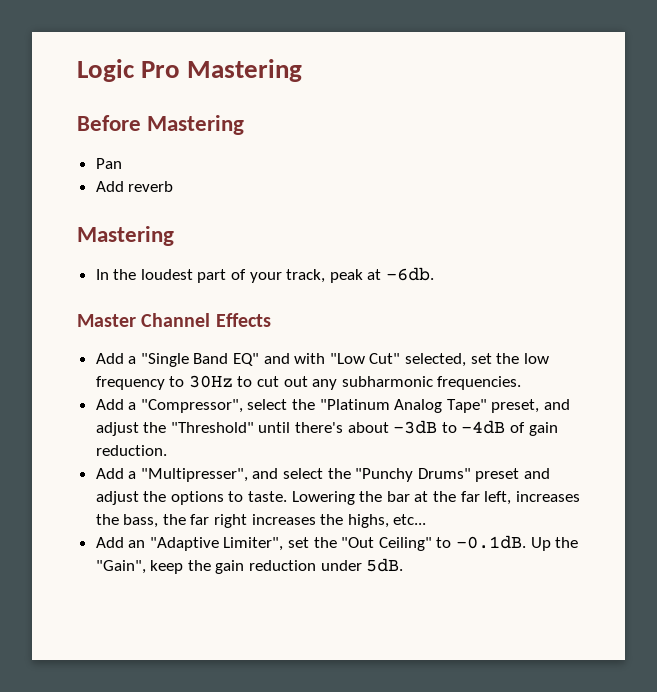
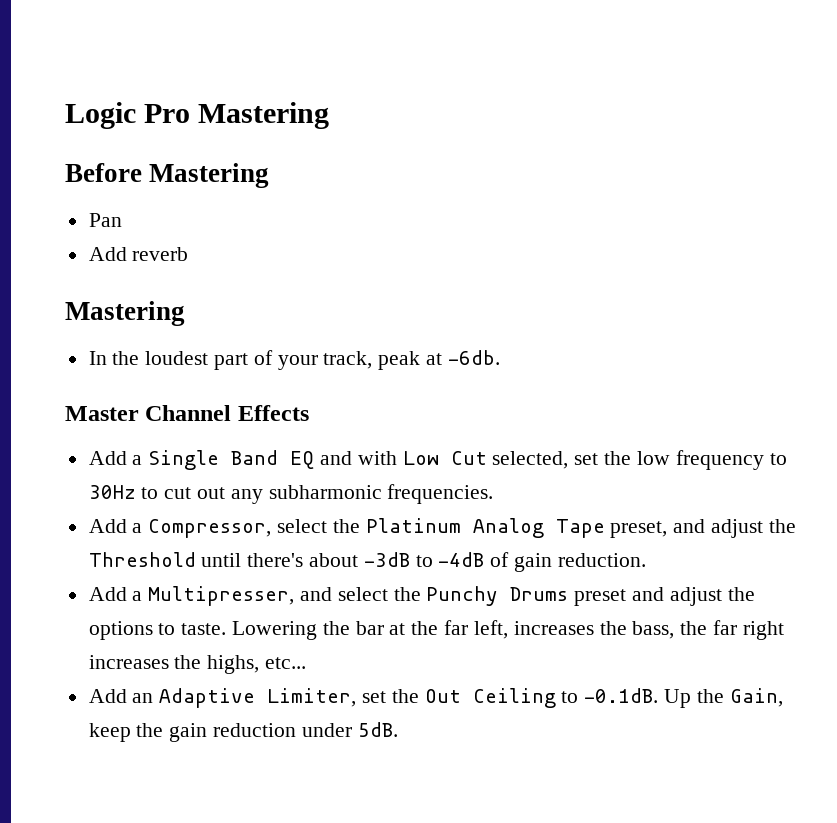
- Add a "Single Band EQ" and with "Low Cut" selected, set the low frequency to 30Hz to cut out any subharmonic frequencies.
+ Add a Single Band EQ and with Low Cut selected, set the low frequency to 30Hz to cut out any subharmonic frequencies.
- Add a "Compressor", select the "Platinum Analog Tape" preset, and adjust the "Threshold" until there's about -3dB to -4dB of gain reduction.
+ Add a Compressor, select the Platinum Analog Tape preset, and adjust the Threshold until there's about -3dB to -4dB of gain reduction.
- Add a "Multipresser", and select the "Punchy Drums" preset and adjust the options to taste.
+ Add a Multipresser, and select the Punchy Drums preset and adjust the options to taste.
- Add an "Adaptive Limiter", set the "Out Ceiling" to -0.1dB. Up the "Gain", keep the gain reduction under 5dB.
+ Add an Adaptive Limiter, set the Out Ceiling to -0.1dB. Up the Gain, keep the gain reduction under 5dB.

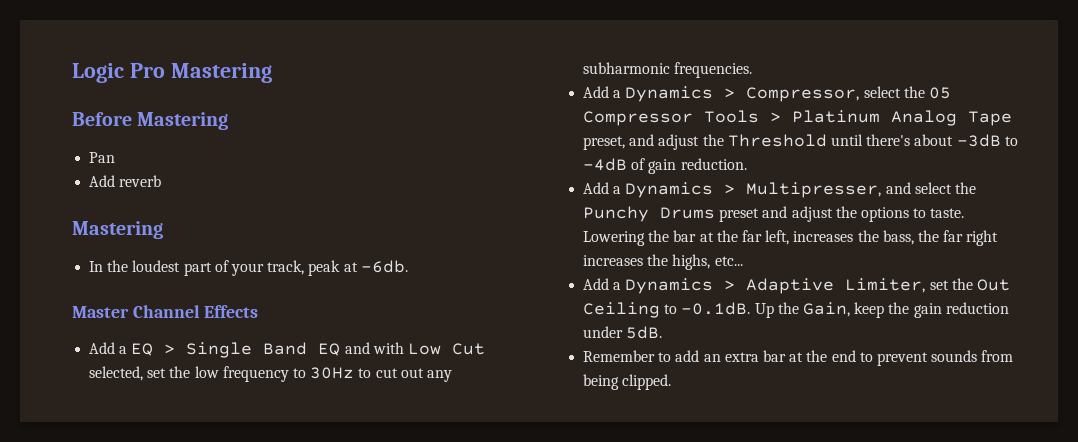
- Add a Single Band EQ and with Low Cut selected, set the low frequency to 30Hz to cut out any subharmonic frequencies.
+ Add a EQ > Single Band EQ and with Low Cut selected, set the low frequency to 30Hz to cut out any subharmonic frequencies.
- Add a Compressor, select the Platinum Analog Tape preset, and adjust the Threshold until there's about -3dB to -4dB of gain reduction.
+ Add a Dynamics > Compressor, select the 05 Compressor Tools > Platinum Analog Tape preset, and adjust the Threshold until there's about -3dB to -4dB of gain reduction.
- Add a Multipresser, and select the Punchy Drums preset and adjust the options to taste.
+ Add a Dynamics > Multipresser, and select the Punchy Drums preset and adjust the options to taste.
- Add an Adaptive Limiter, set the Out Ceiling to -0.1dB. Up the Gain, keep the gain reduction under 5dB.
+ Add a Dynamics > Adaptive Limiter, set the Out Ceiling to -0.1dB. Up the Gain, keep the gain reduction under 5dB.
+ Remember to add an extra bar at the end to prevent sounds from being clipped.

